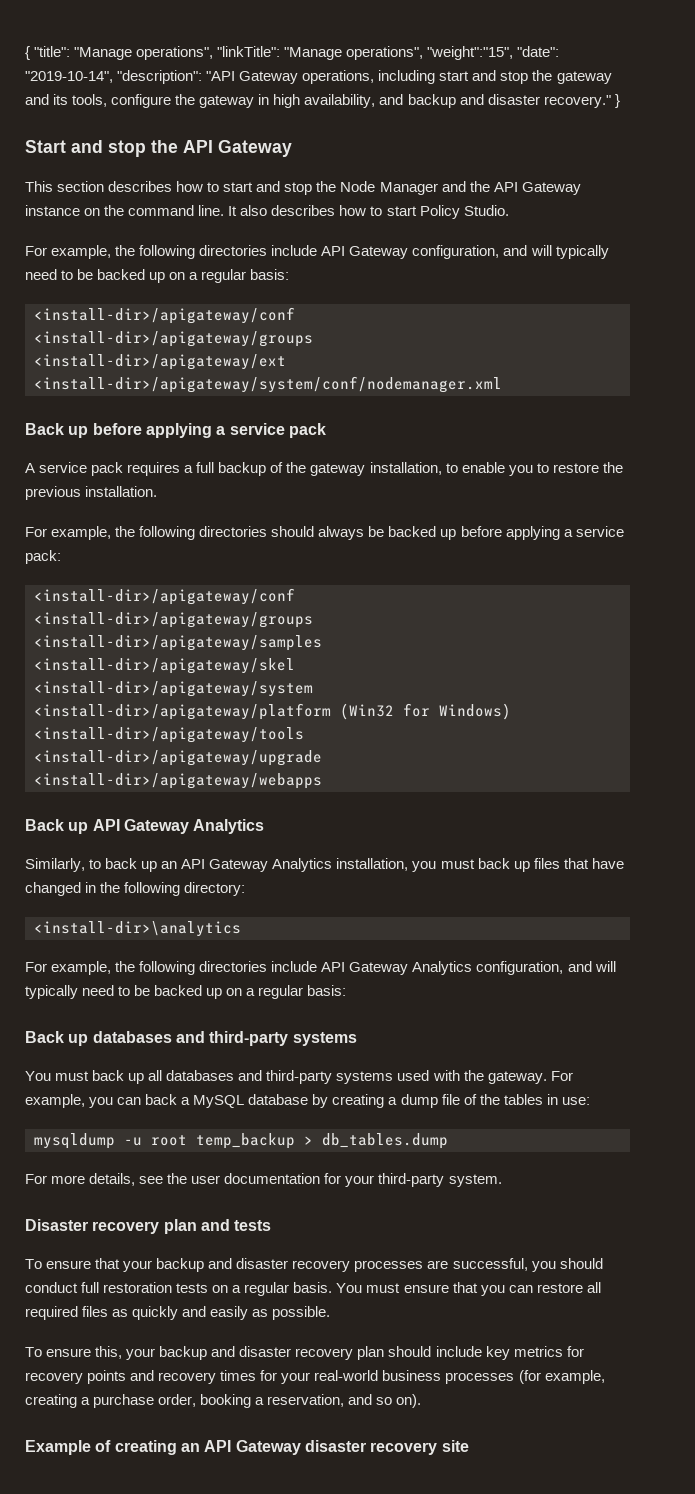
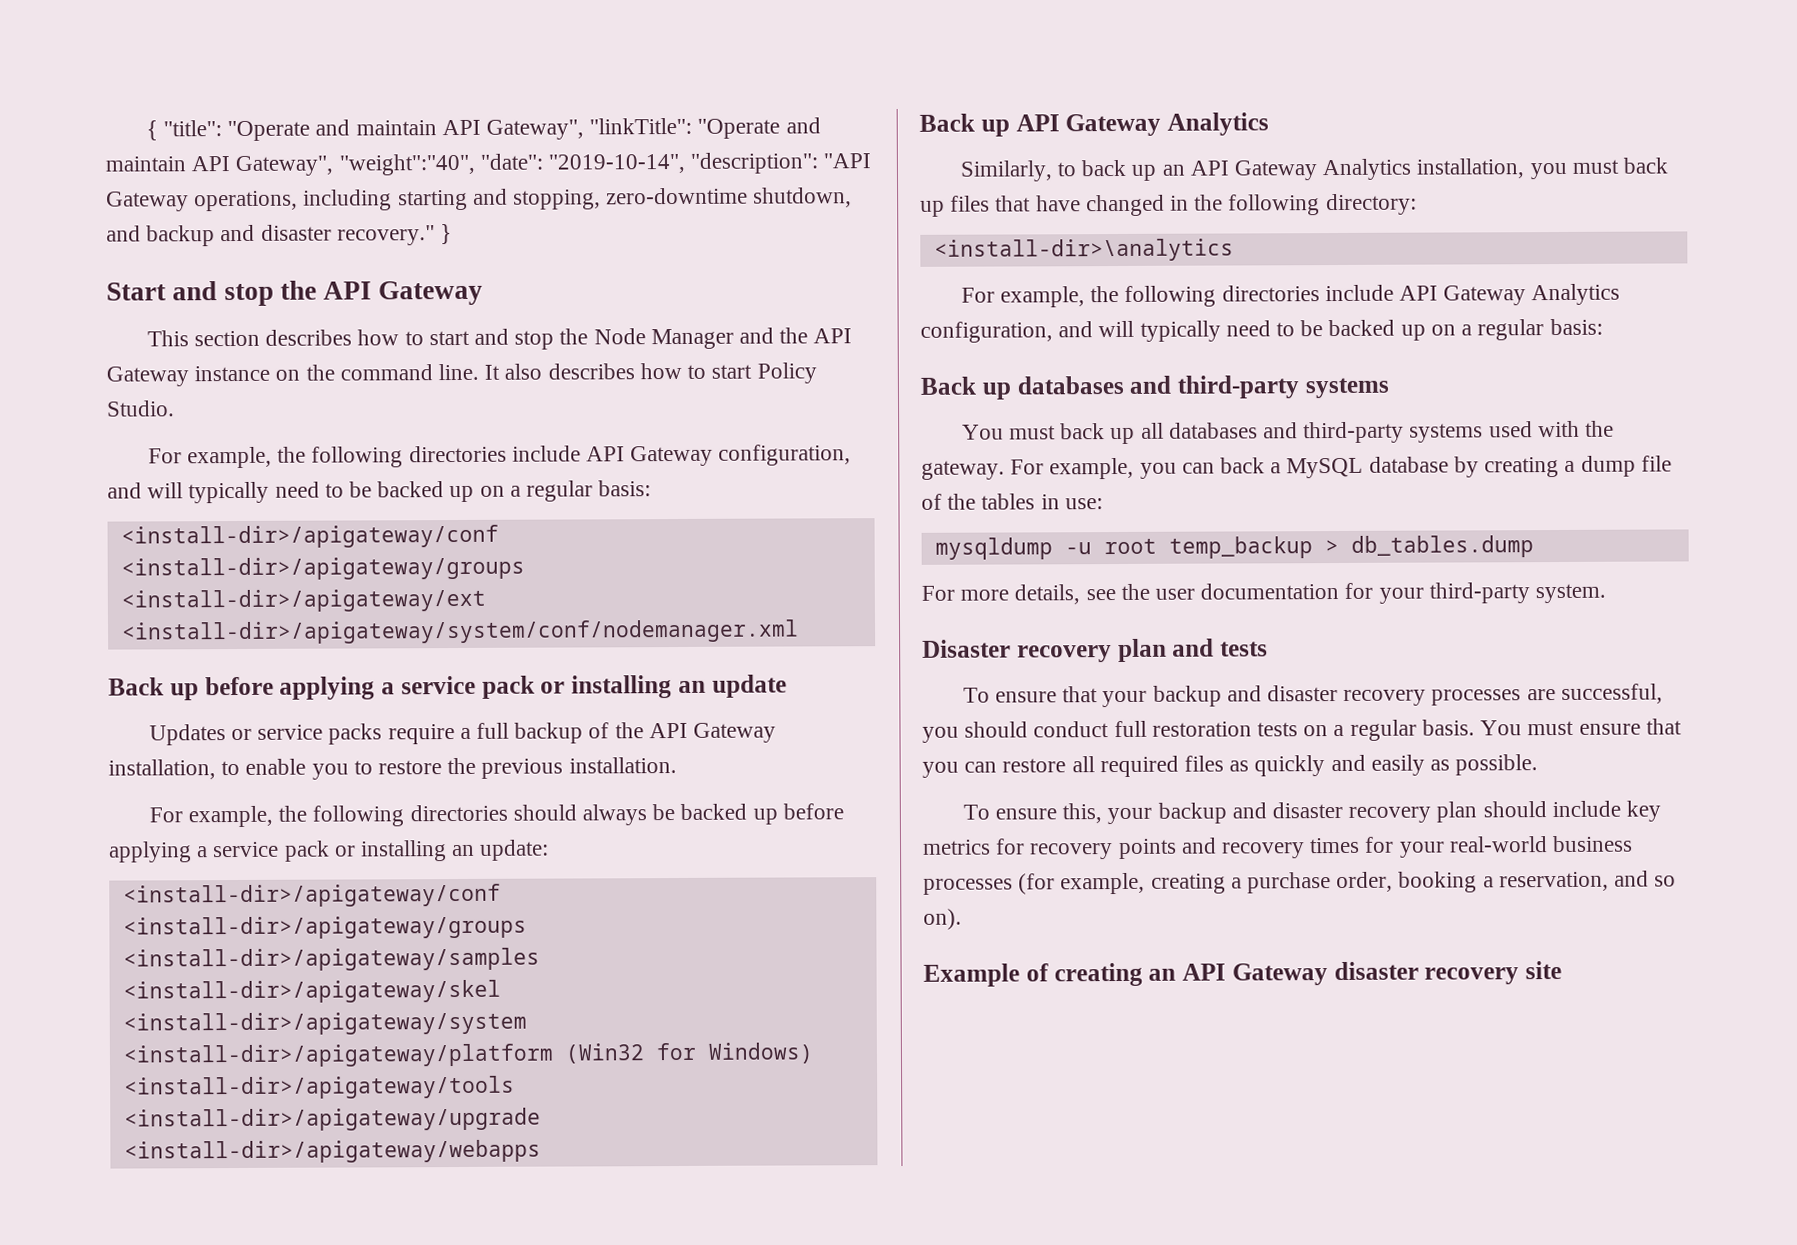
- { "title": "Manage operations", "linkTitle": "Manage operations", "weight":"15", "date": "2019-10-14", "description": "API Gateway operations, including start and stop the gateway and its tools, configure the gateway in high availability, and backup and disaster recovery."
+ { "title": "Operate and maintain API Gateway", "linkTitle": "Operate and maintain API Gateway", "weight":"40", "date": "2019-10-14", "description": "API Gateway operations, including starting and stopping, zero-downtime shutdown, and backup and disaster recovery."
- Back up before applying a service pack
- A service pack requires a full backup of the gateway installation, to enable you to restore the previous installation.
+ Back up before applying a service pack or installing an update
+ Updates or service packs require a full backup of the API Gateway installation, to enable you to restore the previous installation.
- For example, the following directories should always be backed up before applying a service pack:
+ For example, the following directories should always be backed up before applying a service pack or installing an update:

